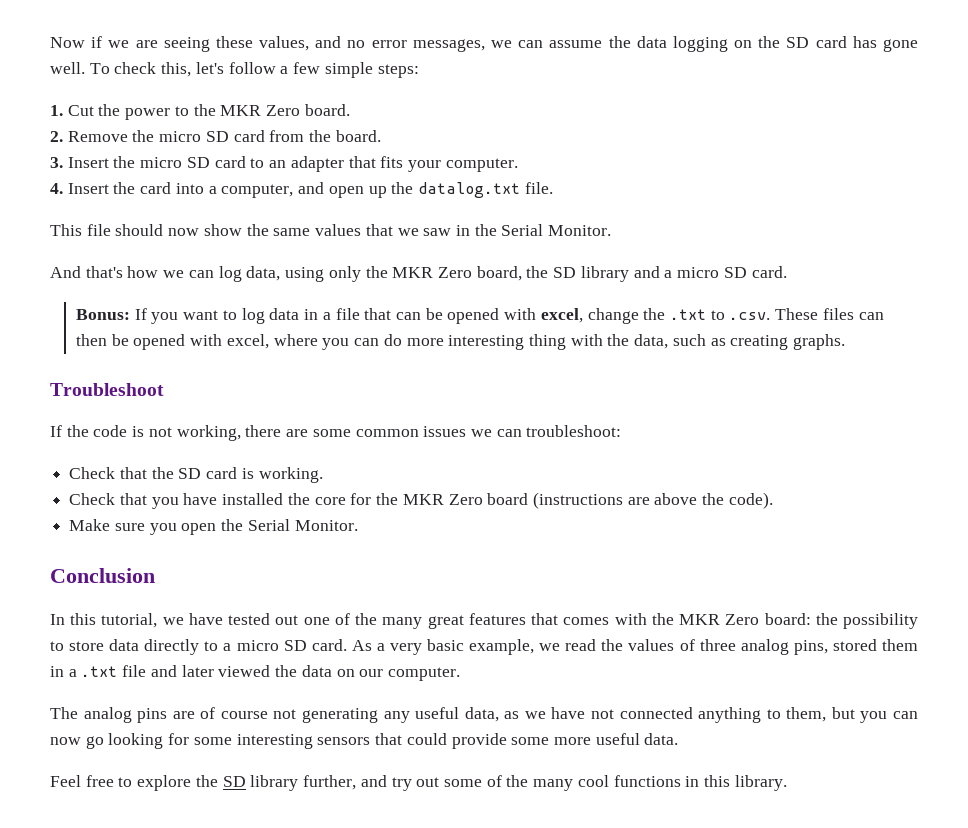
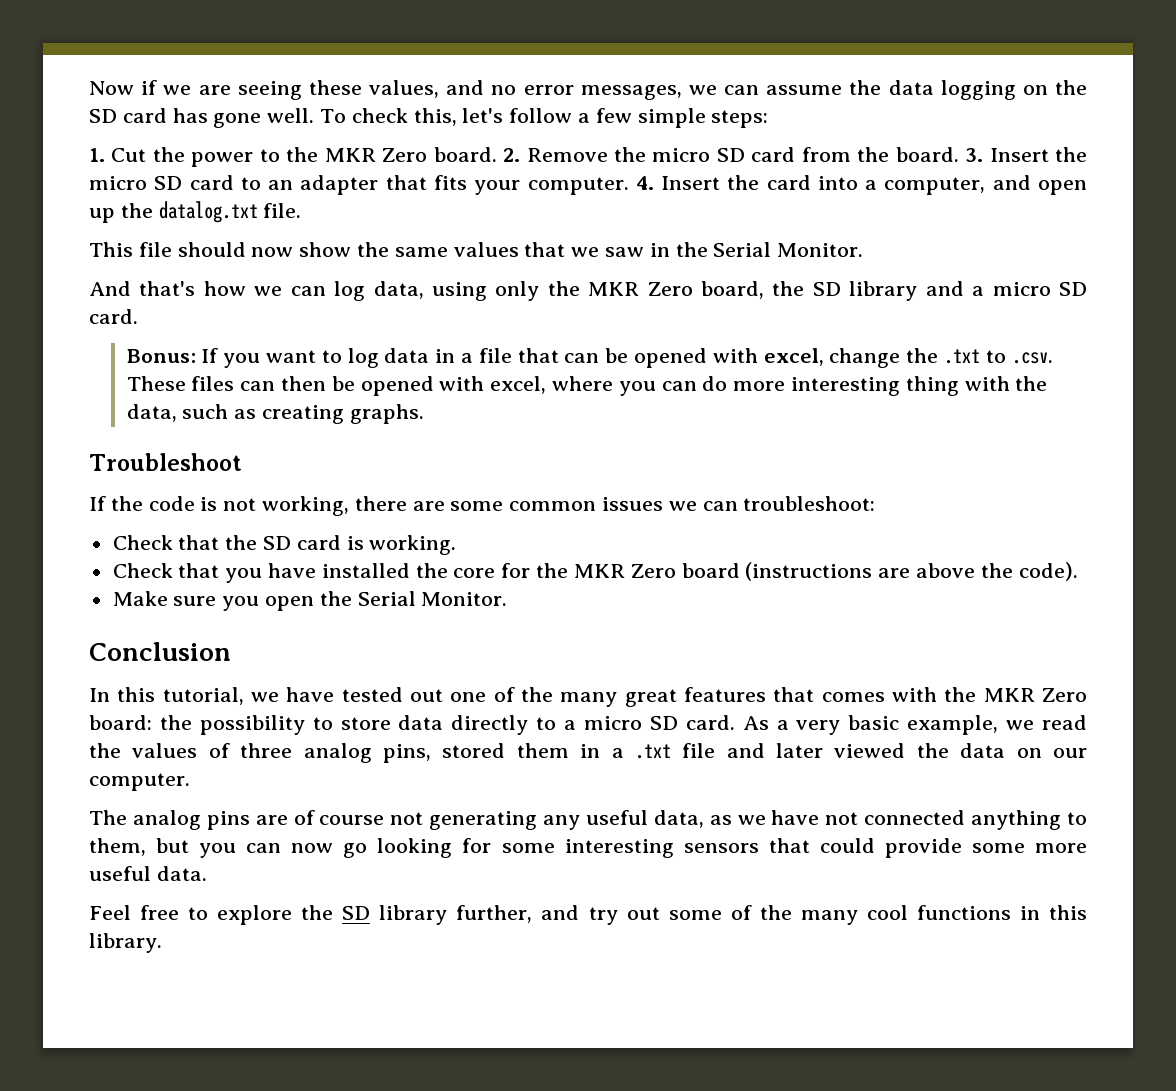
- 1. Cut the power to the MKR Zero board.
- 2. Remove the micro SD card from the board.
- 3. Insert the micro SD card to an adapter that fits your computer.
- 4. Insert the card into a computer, and open up the datalog.txt file.
+ 1. Cut the power to the MKR Zero board. 2. Remove the micro SD card from the board. 3. Insert the micro SD card to an adapter that fits your computer. 4. Insert the card into a computer, and open up the datalog.txt file.

